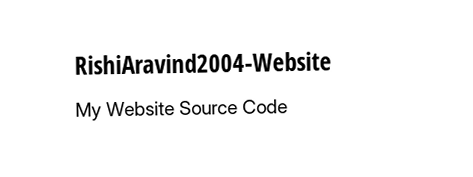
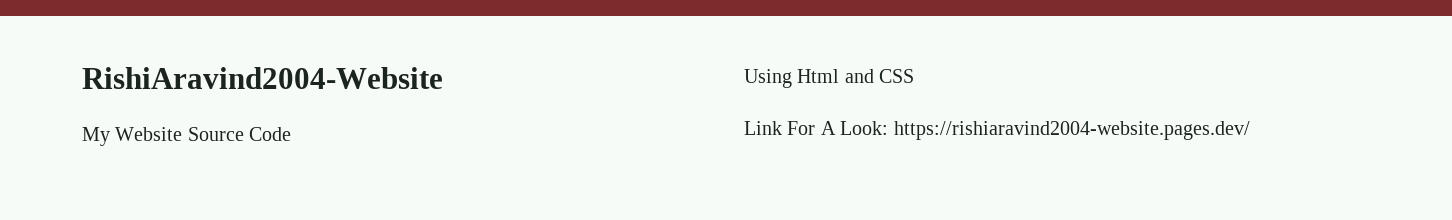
+ Using Html and CSS
+ Link For A Look: https://rishiaravind2004-website.pages.dev/

